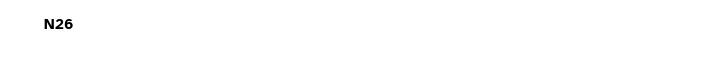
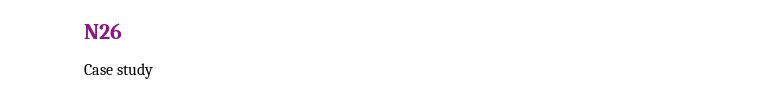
+ Case study

